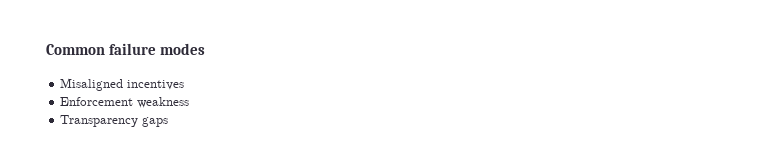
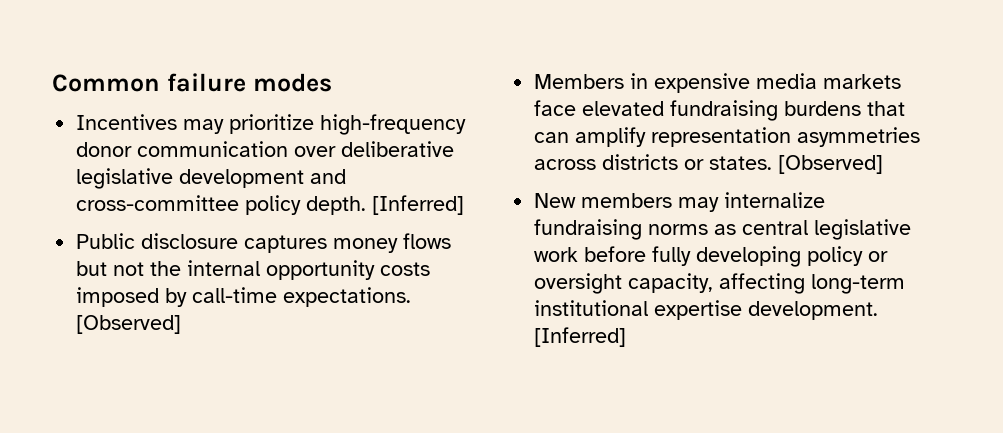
- Misaligned incentives
- Enforcement weakness
- Transparency gaps
+ Incentives may prioritize high-frequency donor communication over deliberative legislative development and cross-committee policy depth. [Inferred]
+ Public disclosure captures money flows but not the internal opportunity costs imposed by call-time expectations. [Observed]
+ Members in expensive media markets face elevated fundraising burdens that can amplify representation asymmetries across districts or states. [Observed]
+ New members may internalize fundraising norms as central legislative work before fully developing policy or oversight capacity, affecting long-term institutional expertise development. [Inferred]

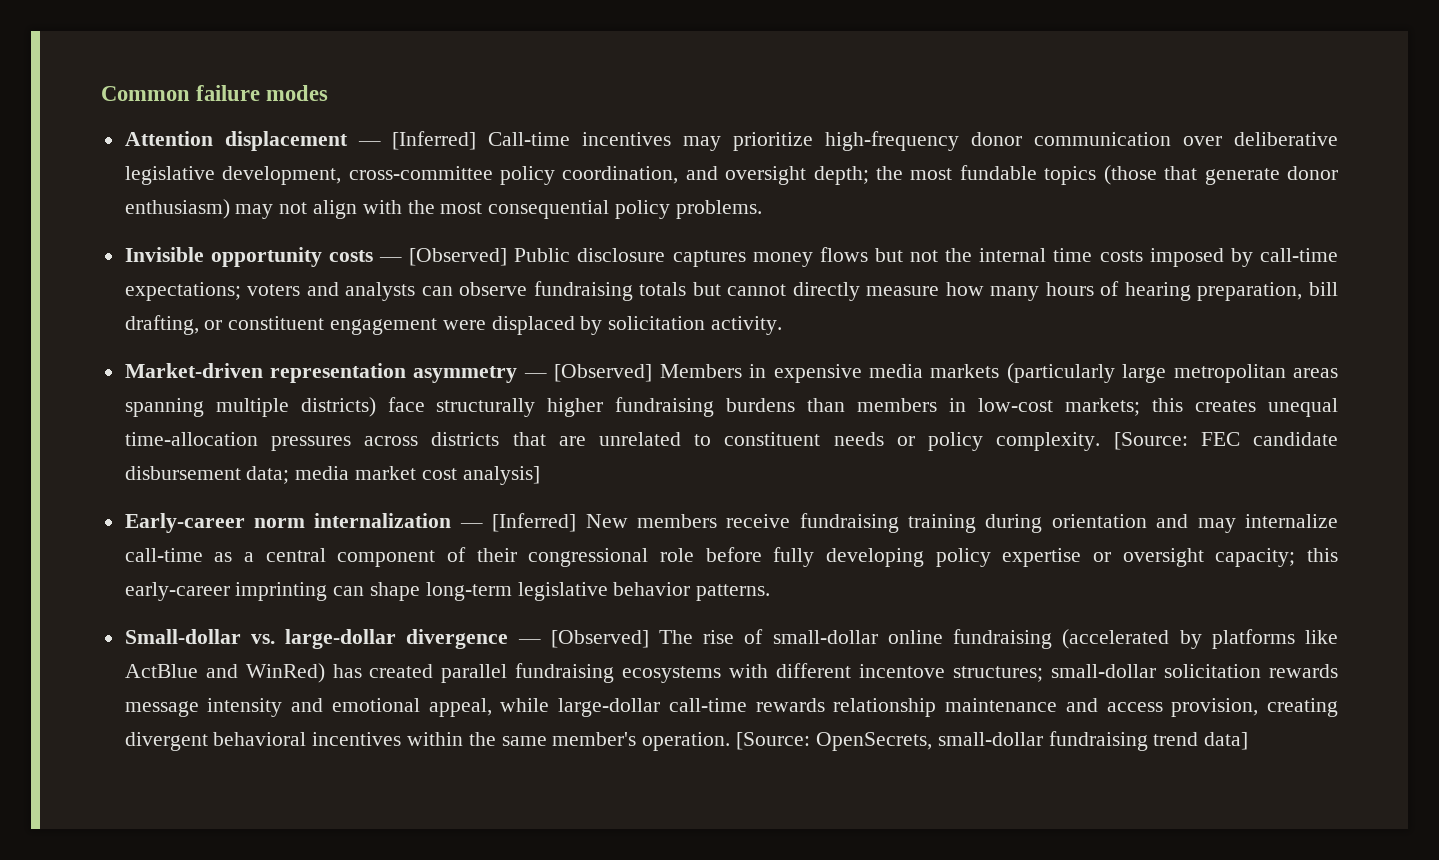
- Incentives may prioritize high-frequency donor communication over deliberative legislative development and cross-committee policy depth. [Inferred]
- Public disclosure captures money flows but not the internal opportunity costs imposed by call-time expectations. [Observed]
- Members in expensive media markets face elevated fundraising burdens that can amplify representation asymmetries across districts or states. [Observed]
- New members may internalize fundraising norms as central legislative work before fully developing policy or oversight capacity, affecting long-term institutional expertise development. [Inferred]
+ Attention displacement — [Inferred] Call-time incentives may prioritize high-frequency donor communication over deliberative legislative development, cross-committee policy coordination, and oversight depth; the most fundable topics (those that generate donor enthusiasm) may not align with the most consequential policy problems.
+ Invisible opportunity costs — [Observed] Public disclosure captures money flows but not the internal time costs imposed by call-time expectations; voters and analysts can observe fundraising totals but cannot directly measure how many hours of hearing preparation, bill drafting, or constituent engagement were displaced by solicitation activity.
+ Market-driven representation asymmetry — [Observed] Members in expensive media markets (particularly large metropolitan areas spanning multiple districts) face structurally higher fundraising burdens than members in low-cost markets; this creates unequal time-allocation pressures across districts that are unrelated to constituent needs or policy complexity. [Source: FEC candidate disbursement data; media market cost analysis]
+ Early-career norm internalization — [Inferred] New members receive fundraising training during orientation and may internalize call-time as a central component of their congressional role before fully developing policy expertise or oversight capacity; this early-career imprinting can shape long-term legislative behavior patterns.
+ Small-dollar vs. large-dollar divergence — [Observed] The rise of small-dollar online fundraising (accelerated by platforms like ActBlue and WinRed) has created parallel fundraising ecosystems with different incentove structures; small-dollar solicitation rewards message intensity and emotional appeal, while large-dollar call-time rewards relationship maintenance and access provision, creating divergent behavioral incentives within the same member's operation. [Source: OpenSecrets, small-dollar fundraising trend data]

